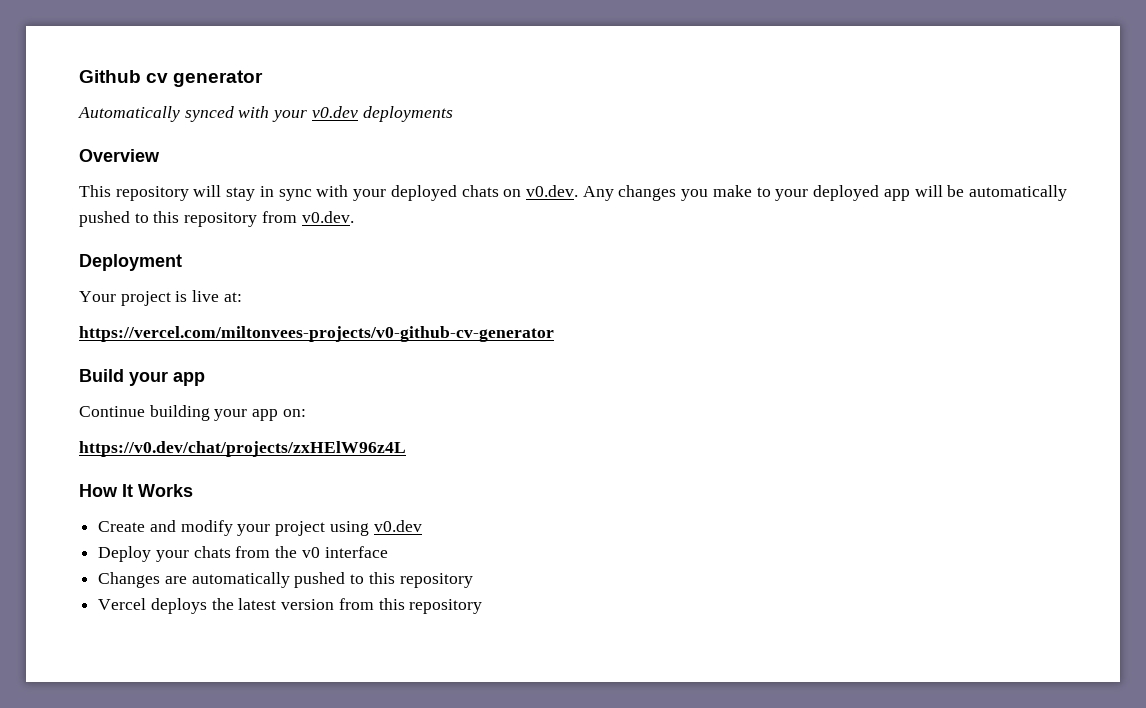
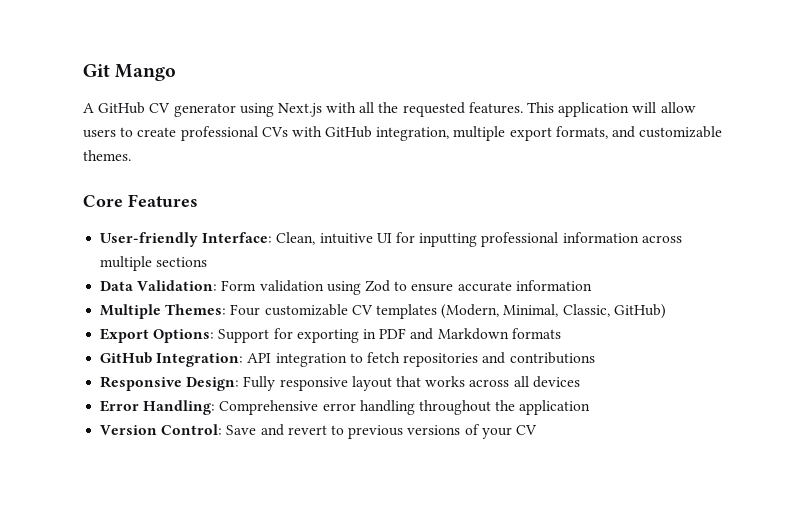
- Github cv generator
- Automatically synced with your v0.dev deployments
- Overview
- This repository will stay in sync with your deployed chats on v0.dev. Any changes you make to your deployed app will be automatically pushed to this repository from v0.dev.
- Deployment
- Your project is live at:
- https://vercel.com/miltonvees-projects/v0-github-cv-generator
- Build your app
- Continue building your app on:
- https://v0.dev/chat/projects/zxHElW96z4L
- How It Works
- Create and modify your project using v0.dev
- Deploy your chats from the v0 interface
- Changes are automatically pushed to this repository
- Vercel deploys the latest version from this repository
+ Git Mango
+ A GitHub CV generator using Next.js with all the requested features. This application will allow users to create professional CVs with GitHub integration, multiple export formats, and customizable themes.
+ Core Features
+ User-friendly Interface: Clean, intuitive UI for inputting professional information across multiple sections
+ Data Validation: Form validation using Zod to ensure accurate information
+ Multiple Themes: Four customizable CV templates (Modern, Minimal, Classic, GitHub)
+ Export Options: Support for exporting in PDF and Markdown formats
+ GitHub Integration: API integration to fetch repositories and contributions
+ Responsive Design: Fully responsive layout that works across all devices
+ Error Handling: Comprehensive error handling throughout the application
+ Version Control: Save and revert to previous versions of your CV

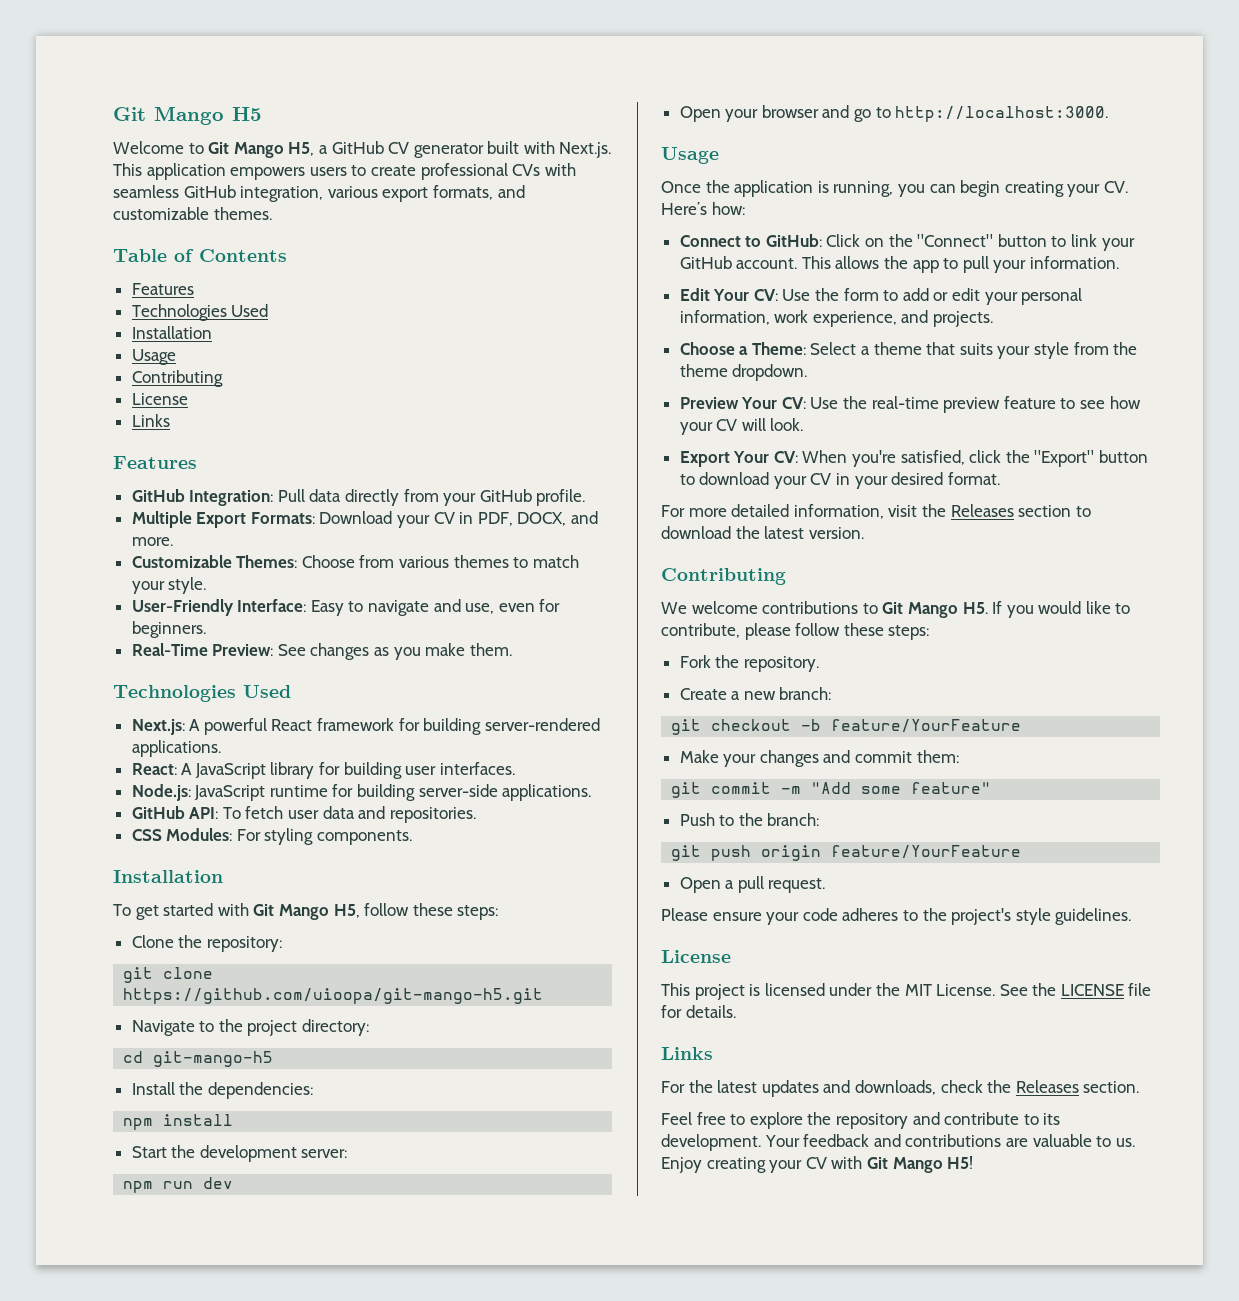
- Git Mango
- A GitHub CV generator using Next.js with all the requested features. This application will allow users to create professional CVs with GitHub integration, multiple export formats, and customizable themes.
+ Git Mango H5
+ Welcome to Git Mango H5, a GitHub CV generator built with Next.js. This application empowers users to create professional CVs with seamless GitHub integration, various export formats, and customizable themes.
- Core Features
- User-friendly Interface: Clean, intuitive UI for inputting professional information across multiple sections
- Data Validation: Form validation using Zod to ensure accurate information
- Multiple Themes: Four customizable CV templates (Modern, Minimal, Classic, GitHub)
- Export Options: Support for exporting in PDF and Markdown formats
- GitHub Integration: API integration to fetch repositories and contributions
- Responsive Design: Fully responsive layout that works across all devices
- Error Handling: Comprehensive error handling throughout the application
- Version Control: Save and revert to previous versions of your CV
+ Table of Contents
+ Features
+ Technologies Used
+ Installation
+ Usage
+ Contributing
+ License
+ Links
+ Features
+ GitHub Integration: Pull data directly from your GitHub profile.
+ Multiple Export Formats: Download your CV in PDF, DOCX, and more.
+ Customizable Themes: Choose from various themes to match your style.
+ User-Friendly Interface: Easy to navigate and use, even for beginners.
+ Real-Time Preview: See changes as you make them.
+ Technologies Used
+ Next.js: A powerful React framework for building server-rendered applications.
+ React: A JavaScript library for building user interfaces.
+ Node.js: JavaScript runtime for building server-side applications.
+ GitHub API: To fetch user data and repositories.
+ CSS Modules: For styling components.
+ Installation
+ To get started with Git Mango H5, follow these steps:
+ Clone the repository:
+ git clone https://github.com/uioopa/git-mango-h5.git
+ Navigate to the project directory:
+ cd git-mango-h5
+ Install the dependencies:
+ npm install
+ Start the development server:
+ npm run dev
+ Open your browser and go to http://localhost:3000.
+ Usage
+ Once the application is running, you can begin creating your CV. Here’s how:
+ Connect to GitHub: Click on the "Connect" button to link your GitHub account. This allows the app to pull your information.
+ Edit Your CV: Use the form to add or edit your personal information, work experience, and projects.
+ Choose a Theme: Select a theme that suits your style from the theme dropdown.
+ Preview Your CV: Use the real-time preview feature to see how your CV will look.
+ Export Your CV: When you're satisfied, click the "Export" button to download your CV in your desired format.
+ For more detailed information, visit the Releases section to download the latest version.
+ Contributing
+ We welcome contributions to Git Mango H5. If you would like to contribute, please follow these steps:
+ Fork the repository.
+ Create a new branch:
+ git checkout -b feature/YourFeature
+ Make your changes and commit them:
+ git commit -m "Add some feature"
+ Push to the branch:
+ git push origin feature/YourFeature
+ Open a pull request.
+ Please ensure your code adheres to the project's style guidelines.
+ License
+ This project is licensed under the MIT License. See the LICENSE file for details.
+ Links
+ For the latest updates and downloads, check the Releases section.
+ Feel free to explore the repository and contribute to its development. Your feedback and contributions are valuable to us. Enjoy creating your CV with Git Mango H5!

